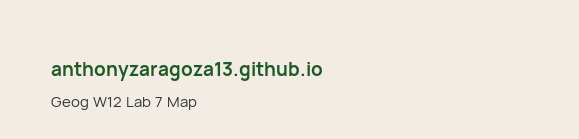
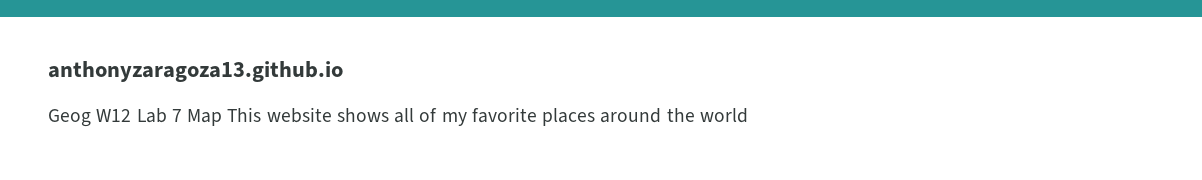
- Geog W12 Lab 7 Map
+ Geog W12 Lab 7 Map This website shows all of my favorite places around the world

